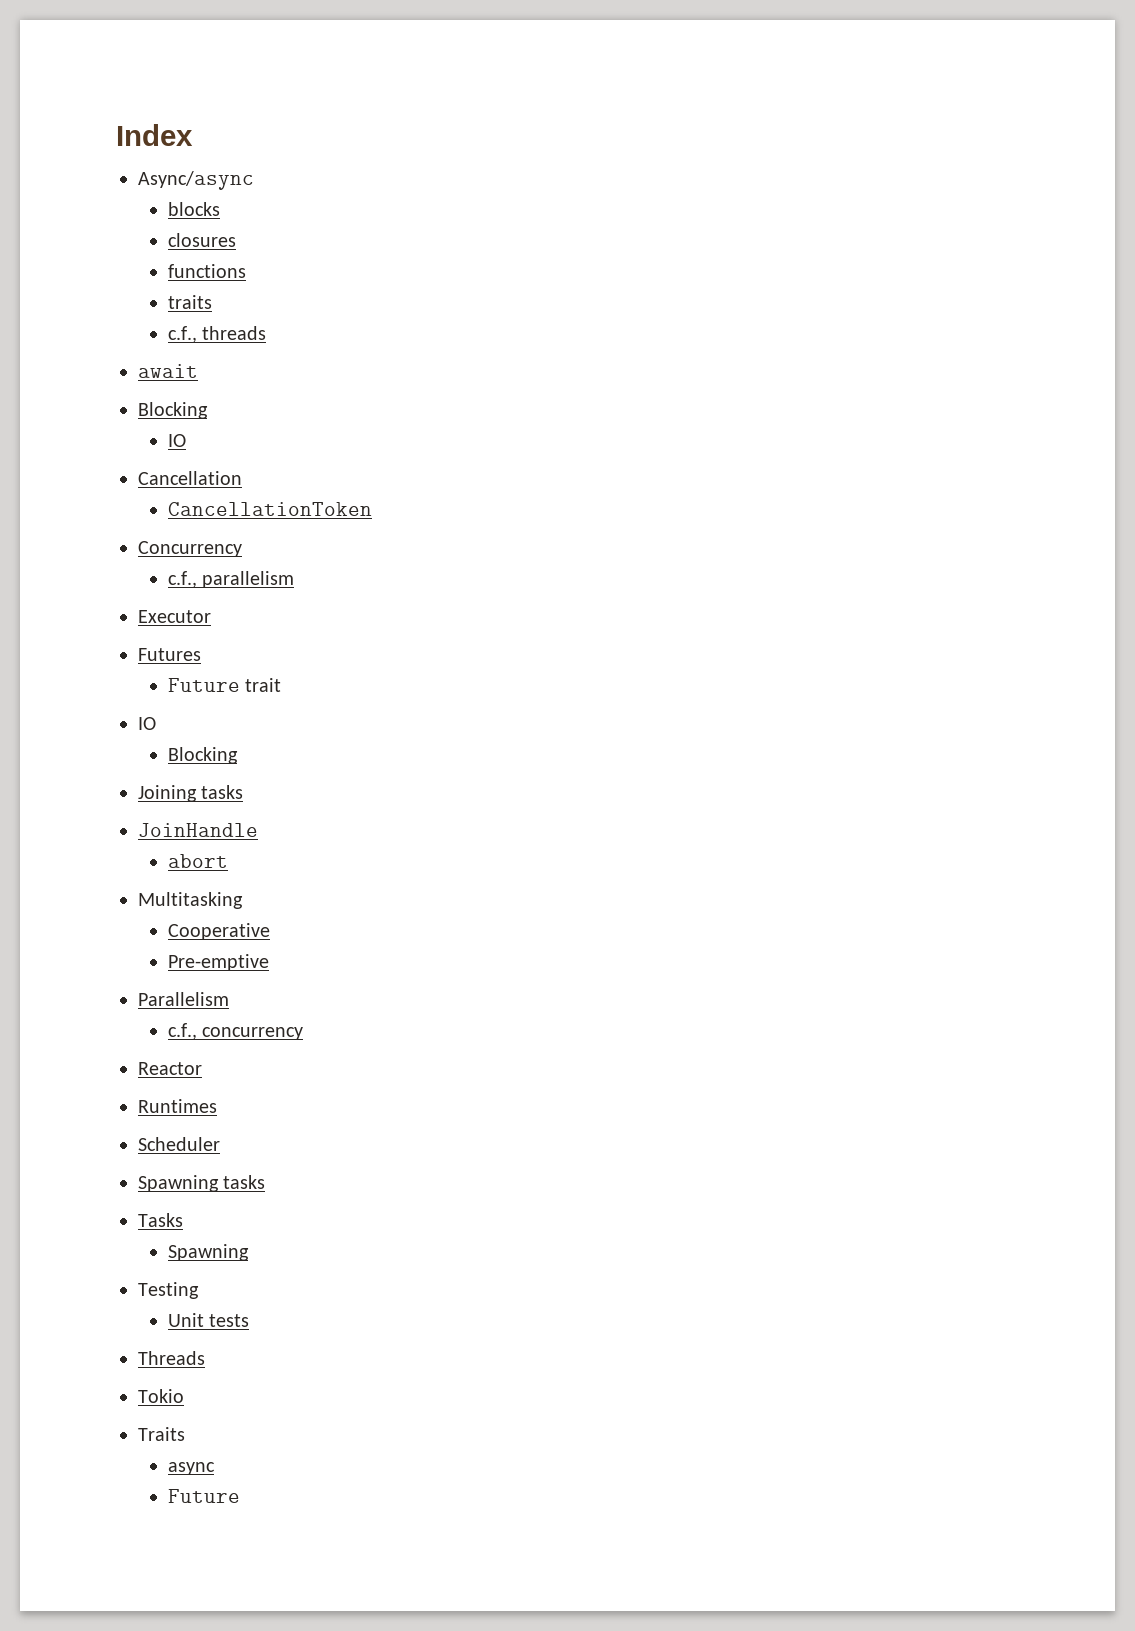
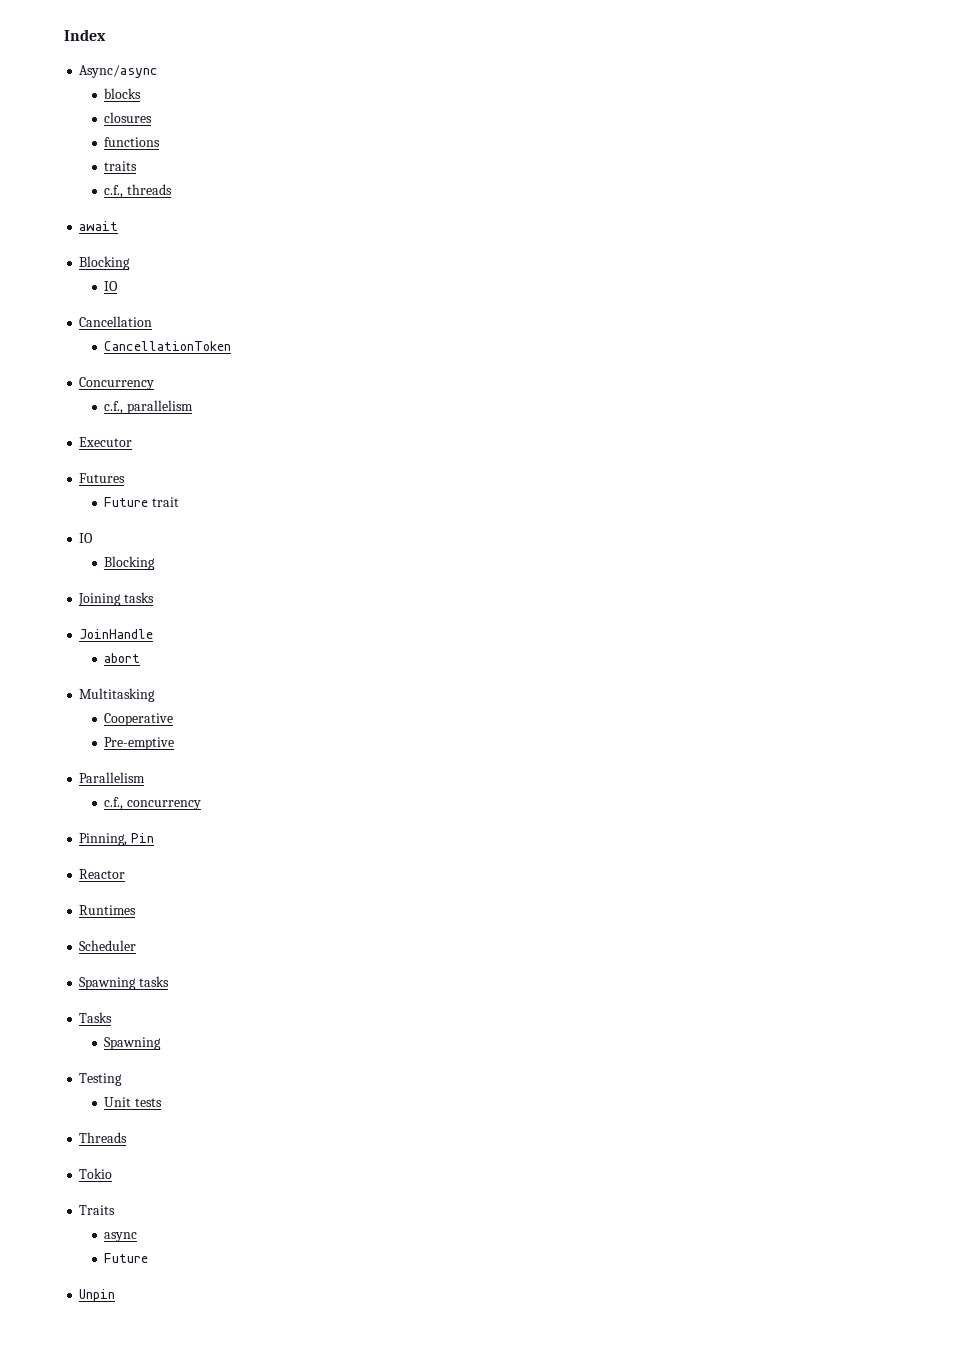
+ Pinning, Pin
+ Unpin

